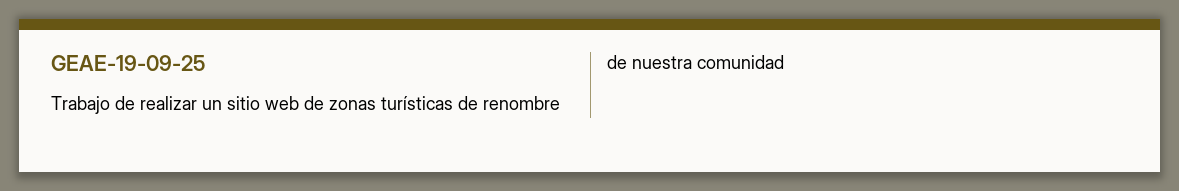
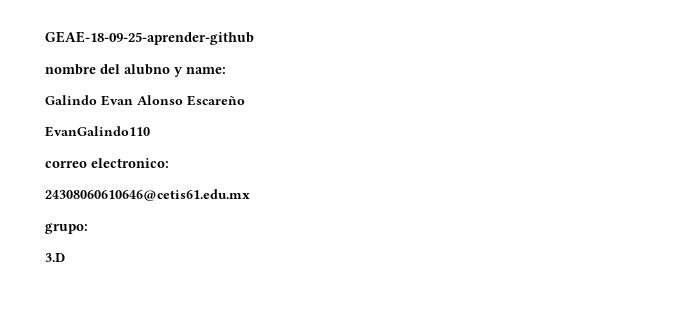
- GEAE-19-09-25
- Trabajo de realizar un sitio web de zonas turísticas de renombre de nuestra comunidad
+ GEAE-18-09-25-aprender-github
+ nombre del alubno y name:
+ Galindo Evan Alonso Escareño
+ EvanGalindo110
+ correo electronico:
+ 24308060610646@cetis61.edu.mx
+ grupo:
+ 3.D

